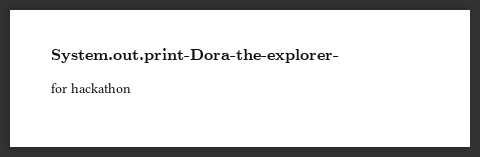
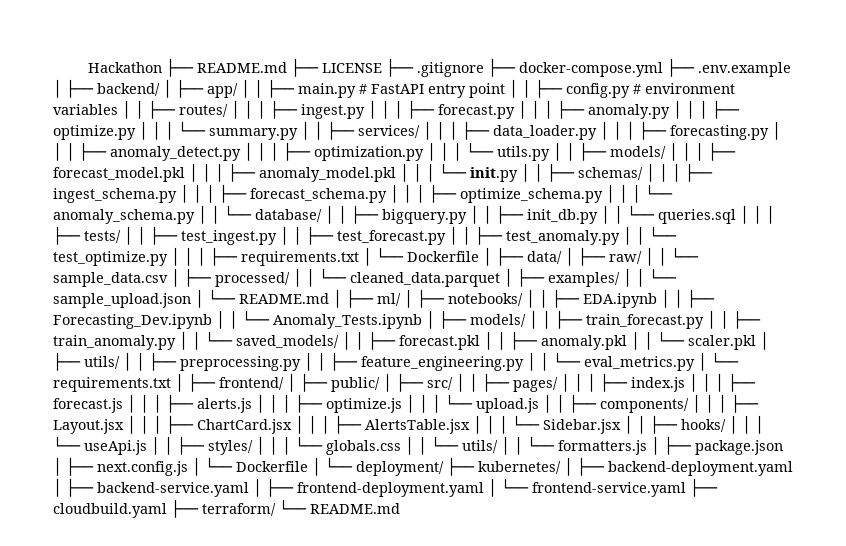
- System.out.print-Dora-the-explorer-
- for hackathon
+ Hackathon ├── README.md ├── LICENSE ├── .gitignore ├── docker-compose.yml ├── .env.example │ ├── backend/ │ ├── app/ │ │ ├── main.py # FastAPI entry point │ │ ├── config.py # environment variables │ │ ├── routes/ │ │ │ ├── ingest.py │ │ │ ├── forecast.py │ │ │ ├── anomaly.py │ │ │ ├── optimize.py │ │ │ └── summary.py │ │ ├── services/ │ │ │ ├── data_loader.py │ │ │ ├── forecasting.py │ │ │ ├── anomaly_detect.py │ │ │ ├── optimization.py │ │ │ └── utils.py │ │ ├── models/ │ │ │ ├── forecast_model.pkl │ │ │ ├── anomaly_model.pkl │ │ │ └── init.py │ │ ├── schemas/ │ │ │ ├── ingest_schema.py │ │ │ ├── forecast_schema.py │ │ │ ├── optimize_schema.py │ │ │ └── anomaly_schema.py │ │ └── database/ │ │ ├── bigquery.py │ │ ├── init_db.py │ │ └── queries.sql │ │ │ ├── tests/ │ │ ├── test_ingest.py │ │ ├── test_forecast.py │ │ ├── test_anomaly.py │ │ └── test_optimize.py │ │ │ ├── requirements.txt │ └── Dockerfile │ ├── data/ │ ├── raw/ │ │ └── sample_data.csv │ ├── processed/ │ │ └── cleaned_data.parquet │ ├── examples/ │ │ └── sample_upload.json │ └── README.md │ ├── ml/ │ ├── notebooks/ │ │ ├── EDA.ipynb │ │ ├── Forecasting_Dev.ipynb │ │ └── Anomaly_Tests.ipynb │ ├── models/ │ │ ├── train_forecast.py │ │ ├── train_anomaly.py │ │ └── saved_models/ │ │ ├── forecast.pkl │ │ ├── anomaly.pkl │ │ └── scaler.pkl │ ├── utils/ │ │ ├── preprocessing.py │ │ ├── feature_engineering.py │ │ └── eval_metrics.py │ └── requirements.txt │ ├── frontend/ │ ├── public/ │ ├── src/ │ │ ├── pages/ │ │ │ ├── index.js │ │ │ ├── forecast.js │ │ │ ├── alerts.js │ │ │ ├── optimize.js │ │ │ └── upload.js │ │ ├── components/ │ │ │ ├── Layout.jsx │ │ │ ├── ChartCard.jsx │ │ │ ├── AlertsTable.jsx │ │ │ └── Sidebar.jsx │ │ ├── hooks/ │ │ │ └── useApi.js │ │ ├── styles/ │ │ │ └── globals.css │ │ └── utils/ │ │ └── formatters.js │ ├── package.json │ ├── next.config.js │ └── Dockerfile │ └── deployment/ ├── kubernetes/ │ ├── backend-deployment.yaml │ ├── backend-service.yaml │ ├── frontend-deployment.yaml │ └── frontend-service.yaml ├── cloudbuild.yaml ├── terraform/ └── README.md

